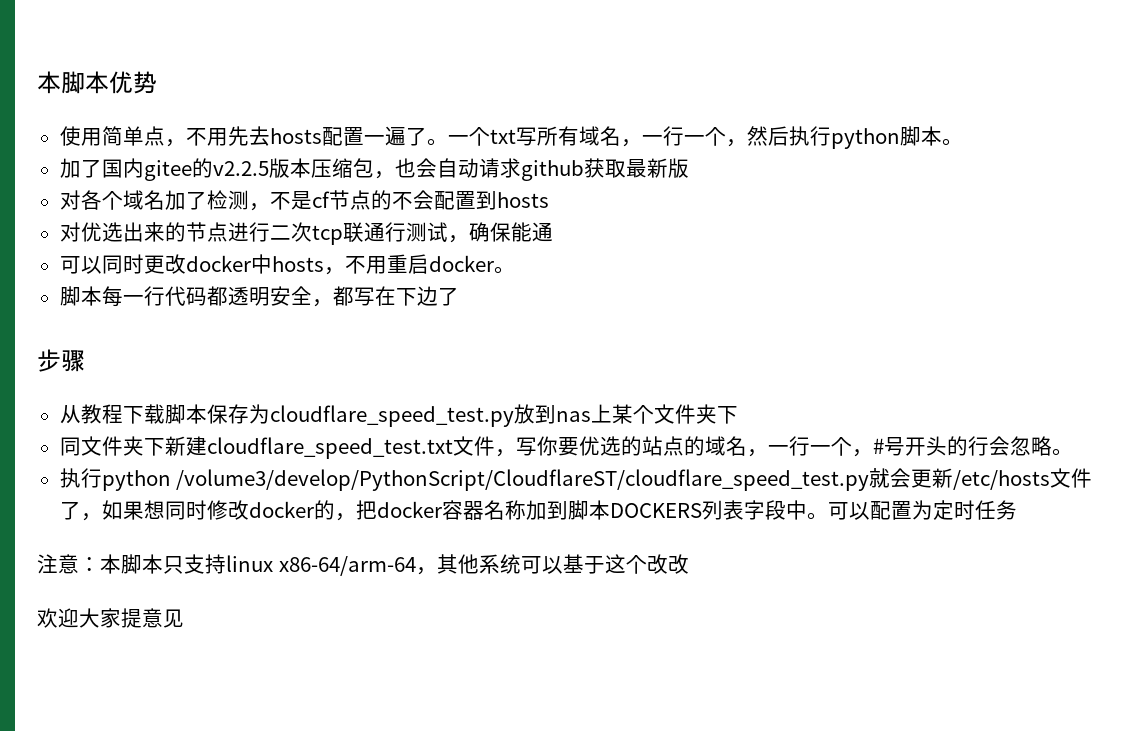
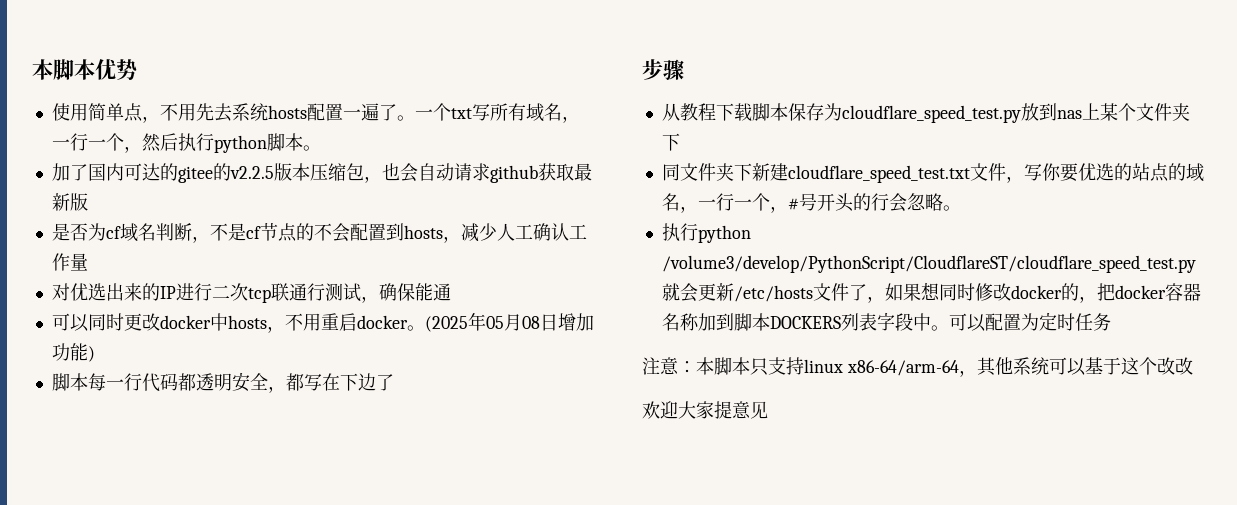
- 使用简单点，不用先去hosts配置一遍了。
+ 使用简单点，不用先去系统hosts配置一遍了。
- 加了国内gitee的v2.2.5版本压缩包，也会自动请求github获取最新版
+ 加了国内可达的gitee的v2.2.5版本压缩包，也会自动请求github获取最新版
- 对各个域名加了检测，不是cf节点的不会配置到hosts
+ 是否为cf域名判断，不是cf节点的不会配置到hosts，减少人工确认工作量
- 对优选出来的节点进行二次tcp联通行测试，确保能通
+ 对优选出来的IP进行二次tcp联通行测试，确保能通
+ (2025年05月08日增加功能)

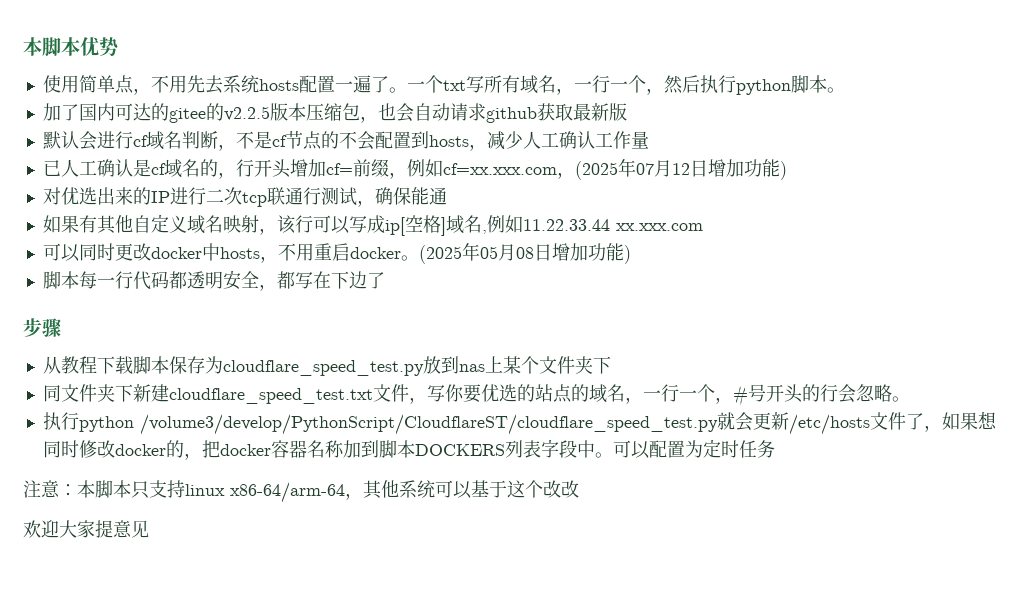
- 是否为cf域名判断，不是cf节点的不会配置到hosts，减少人工确认工作量
+ 默认会进行cf域名判断，不是cf节点的不会配置到hosts，减少人工确认工作量
+ 已人工确认是cf域名的，行开头增加cf=前缀，例如cf=xx.xxx.com，(2025年07月12日增加功能)
+ 如果有其他自定义域名映射，该行可以写成ip[空格]域名,例如11.22.33.44 xx.xxx.com

